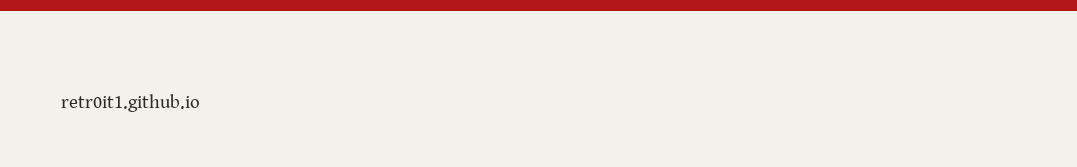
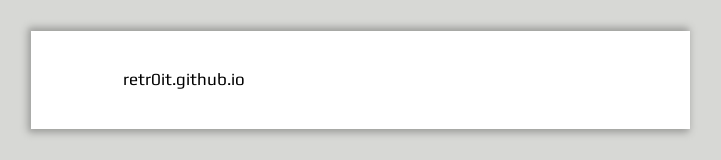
- retr0it1.github.io
+ retr0it.github.io

